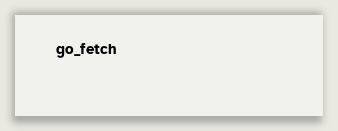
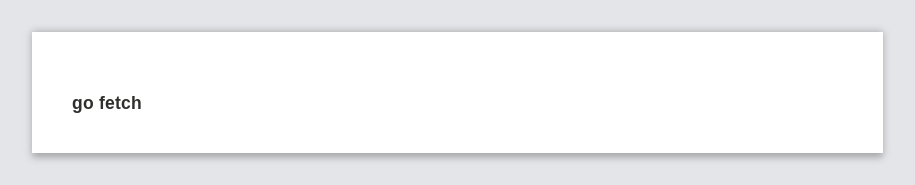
- go_fetch
+ go fetch

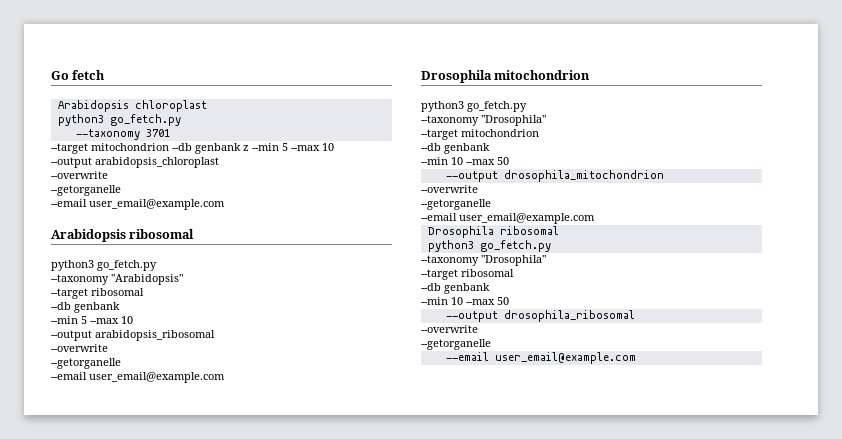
- go fetch
+ Go fetch
+ Arabidopsis chloroplast
+ python3 go_fetch.py
+ --taxonomy 3701
+ --target mitochondrion --db genbank z --min 5 --max 10
+ --output arabidopsis_chloroplast
+ --overwrite
+ --getorganelle
+ --email user_email@example.com
+ Arabidopsis ribosomal
+ python3 go_fetch.py
+ --taxonomy "Arabidopsis"
+ --target ribosomal
+ --db genbank
+ --min 5 --max 10
+ --output arabidopsis_ribosomal
+ --overwrite
+ --getorganelle
+ --email user_email@example.com
+ Drosophila mitochondrion
+ python3 go_fetch.py
+ --taxonomy "Drosophila"
+ --target mitochondrion
+ --db genbank
+ --min 10 --max 50
+ --output drosophila_mitochondrion
+ --overwrite
+ --getorganelle
+ --email user_email@example.com
+ Drosophila ribosomal
+ python3 go_fetch.py
+ --taxonomy "Drosophila"
+ --target ribosomal
+ --db genbank
+ --min 10 --max 50
+ --output drosophila_ribosomal
+ --overwrite
+ --getorganelle
+ --email user_email@example.com

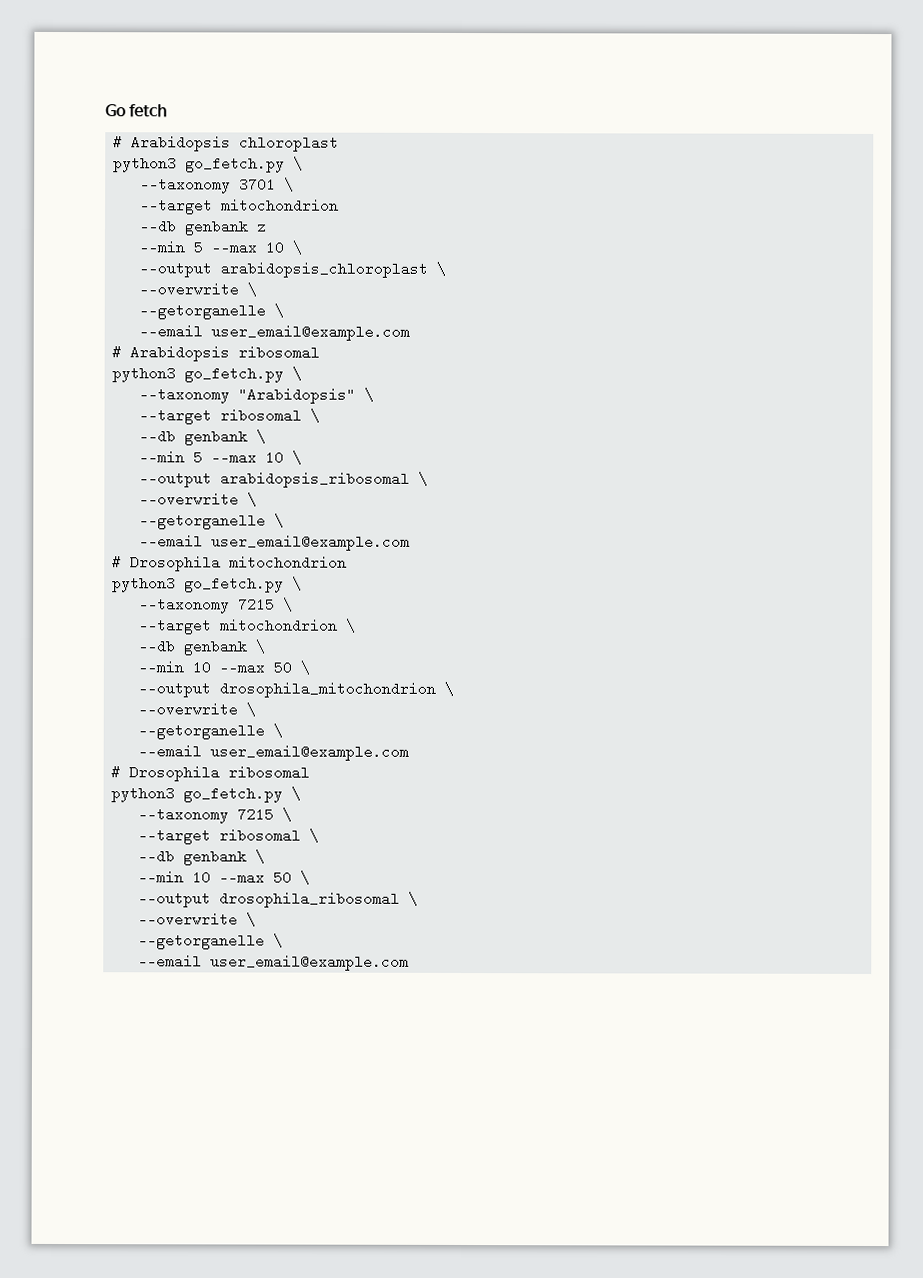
- Arabidopsis chloroplast
- python3 go_fetch.py
+ # Arabidopsis chloroplast
+ python3 go_fetch.py \
- --taxonomy 3701
- --target mitochondrion --db genbank z --min 5 --max 10
- --output arabidopsis_chloroplast
- --overwrite
- --getorganelle
+ --taxonomy 3701 \
+ --target mitochondrion
+ --db genbank z
+ --min 5 --max 10 \
+ --output arabidopsis_chloroplast \
+ --overwrite \
+ --getorganelle \
  --email user_email@example.com
- Arabidopsis ribosomal
- python3 go_fetch.py
- --taxonomy "Arabidopsis"
- --target ribosomal
- --db genbank
- --min 5 --max 10
- --output arabidopsis_ribosomal
- --overwrite
- --getorganelle
+ # Arabidopsis ribosomal
+ python3 go_fetch.py \
+ --taxonomy "Arabidopsis" \
+ --target ribosomal \
+ --db genbank \
+ --min 5 --max 10 \
+ --output arabidopsis_ribosomal \
+ --overwrite \
+ --getorganelle \
  --email user_email@example.com
- Drosophila mitochondrion
- python3 go_fetch.py
- --taxonomy "Drosophila"
- --target mitochondrion
- --db genbank
- --min 10 --max 50
+ # Drosophila mitochondrion
+ python3 go_fetch.py \
+ --taxonomy 7215 \
+ --target mitochondrion \
+ --db genbank \
+ --min 10 --max 50 \
- --output drosophila_mitochondrion
- --overwrite
- --getorganelle
+ --output drosophila_mitochondrion \
+ --overwrite \
+ --getorganelle \
  --email user_email@example.com
- Drosophila ribosomal
- python3 go_fetch.py
- --taxonomy "Drosophila"
- --target ribosomal
- --db genbank
- --min 10 --max 50
+ # Drosophila ribosomal
+ python3 go_fetch.py \
+ --taxonomy 7215 \
+ --target ribosomal \
+ --db genbank \
+ --min 10 --max 50 \
- --output drosophila_ribosomal
- --overwrite
- --getorganelle
+ --output drosophila_ribosomal \
+ --overwrite \
+ --getorganelle \

